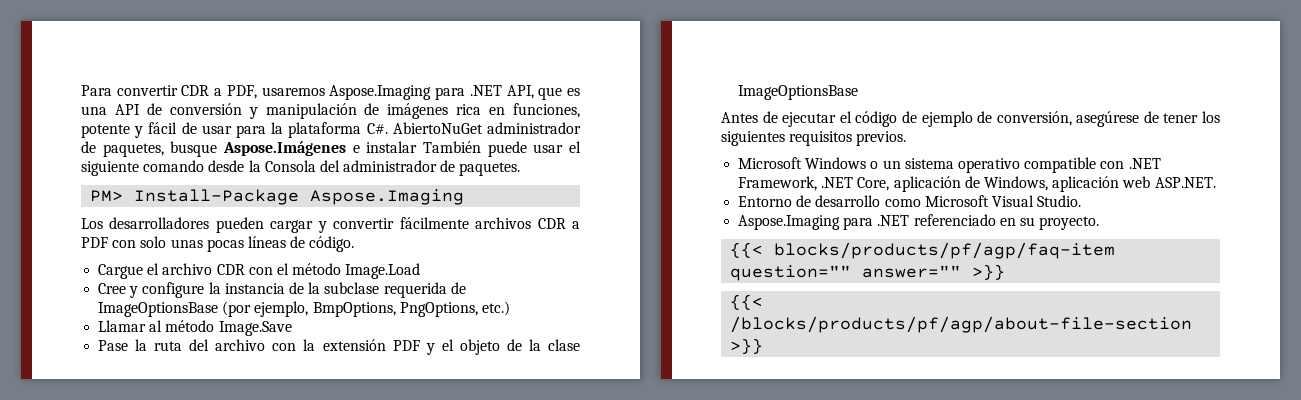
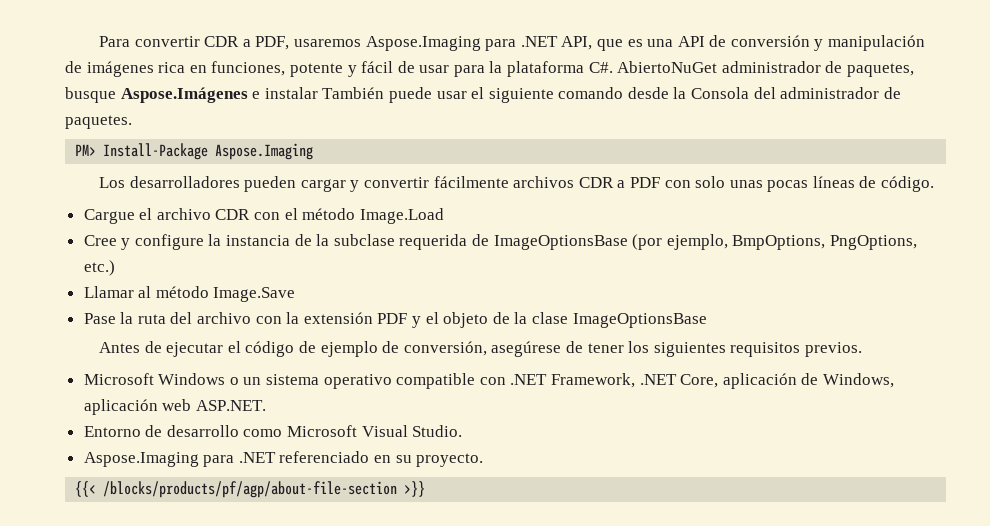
- {{< blocks/products/pf/agp/faq-item question="" answer="" >}}

